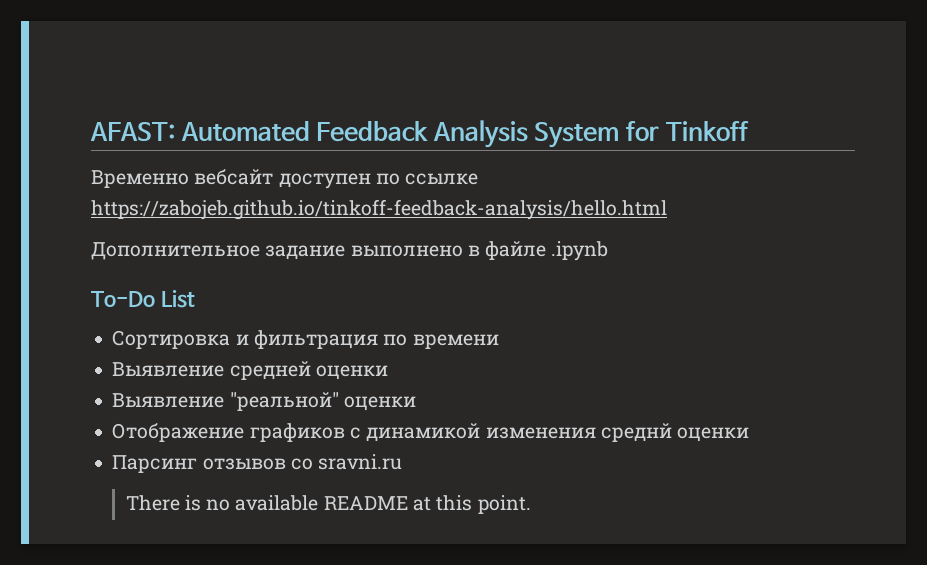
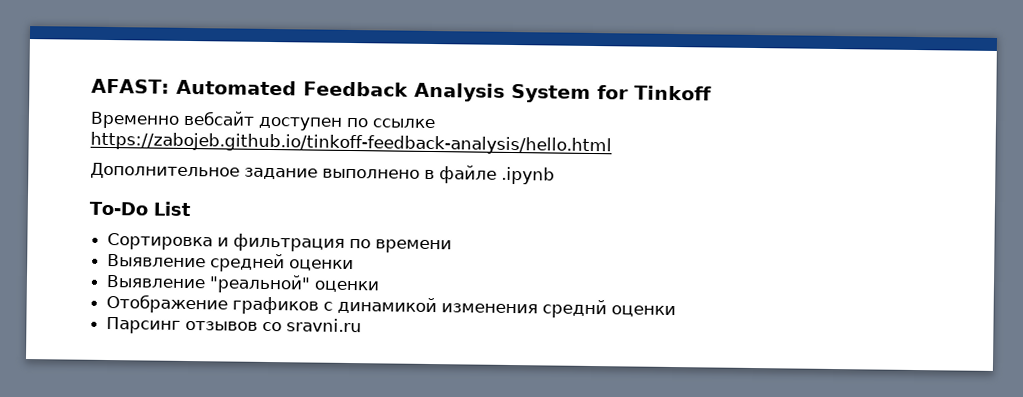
- There is no available README at this point.

